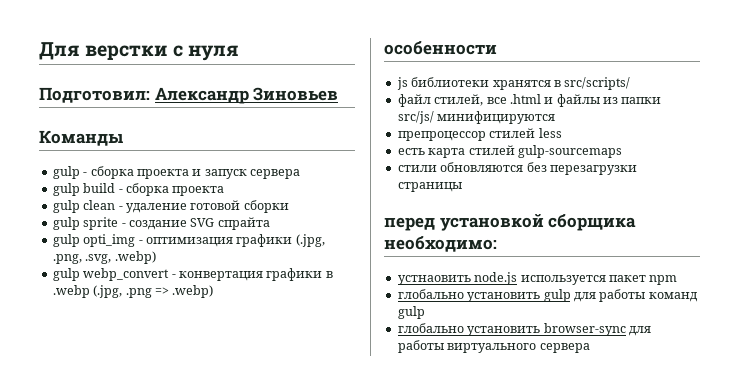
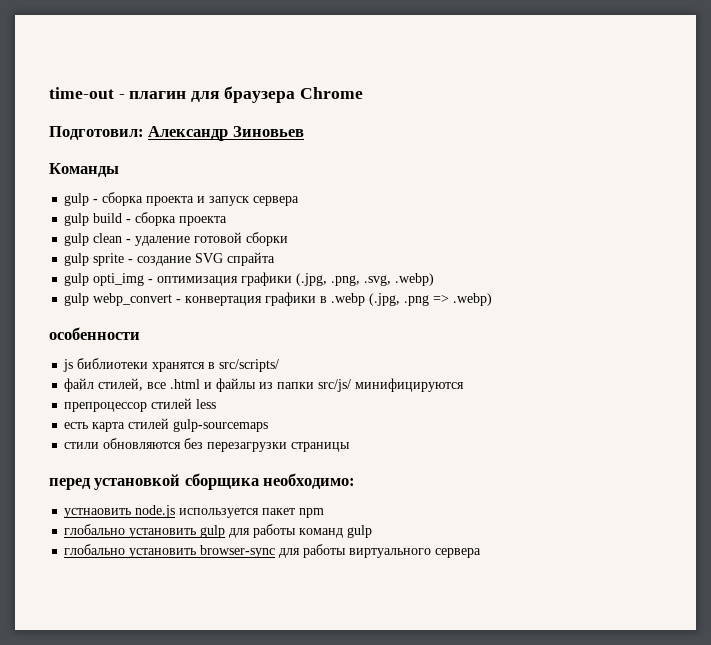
- Для верстки с нуля
+ time-out - плагин для браузера Chrome

